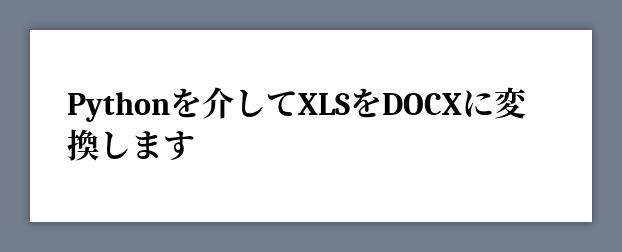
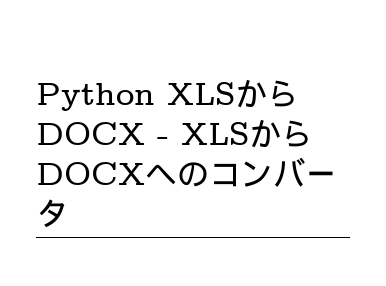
- Pythonを介してXLSをDOCXに変換します
+ Python XLSからDOCX - XLSからDOCXへのコンバータ

